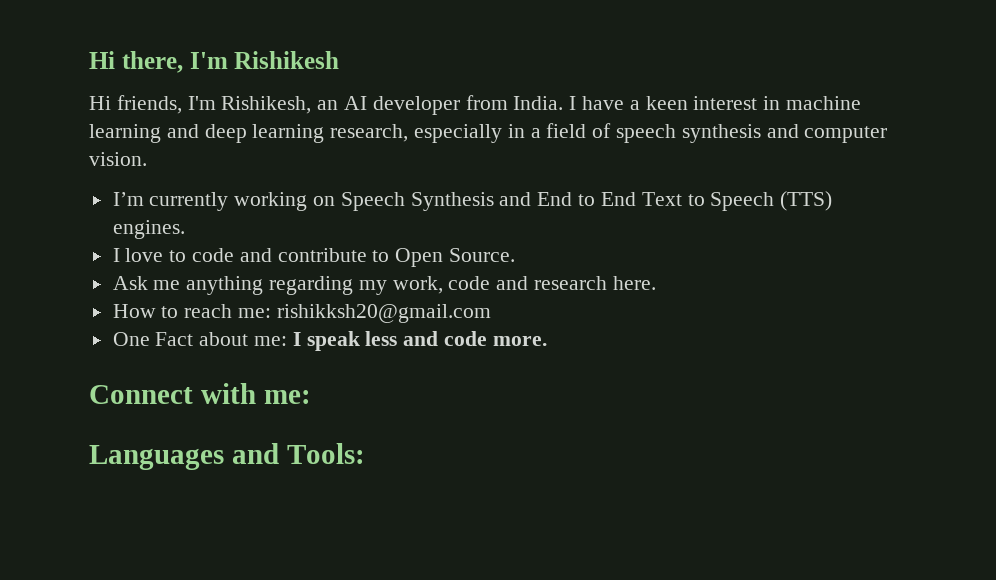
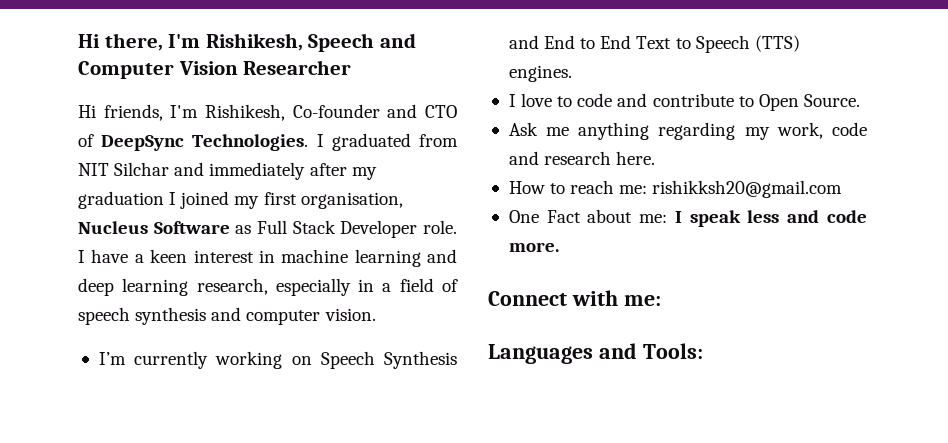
- Hi there, I'm Rishikesh
- Hi friends, I'm Rishikesh, an AI developer from India.
+ Hi there, I'm Rishikesh, Speech and Computer Vision Researcher
+ Hi friends, I'm Rishikesh, Co-founder and CTO of DeepSync Technologies. I graduated from NIT Silchar and immediately after my graduation I joined my first organisation, Nucleus Software as Full Stack Developer role.

